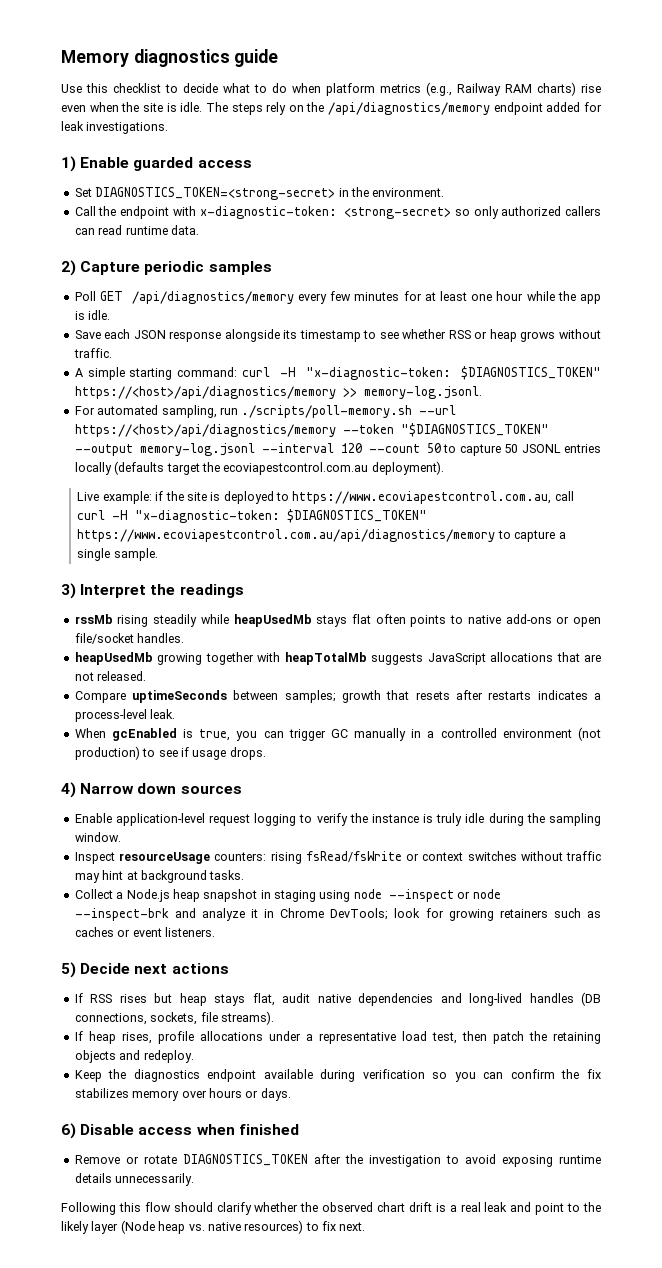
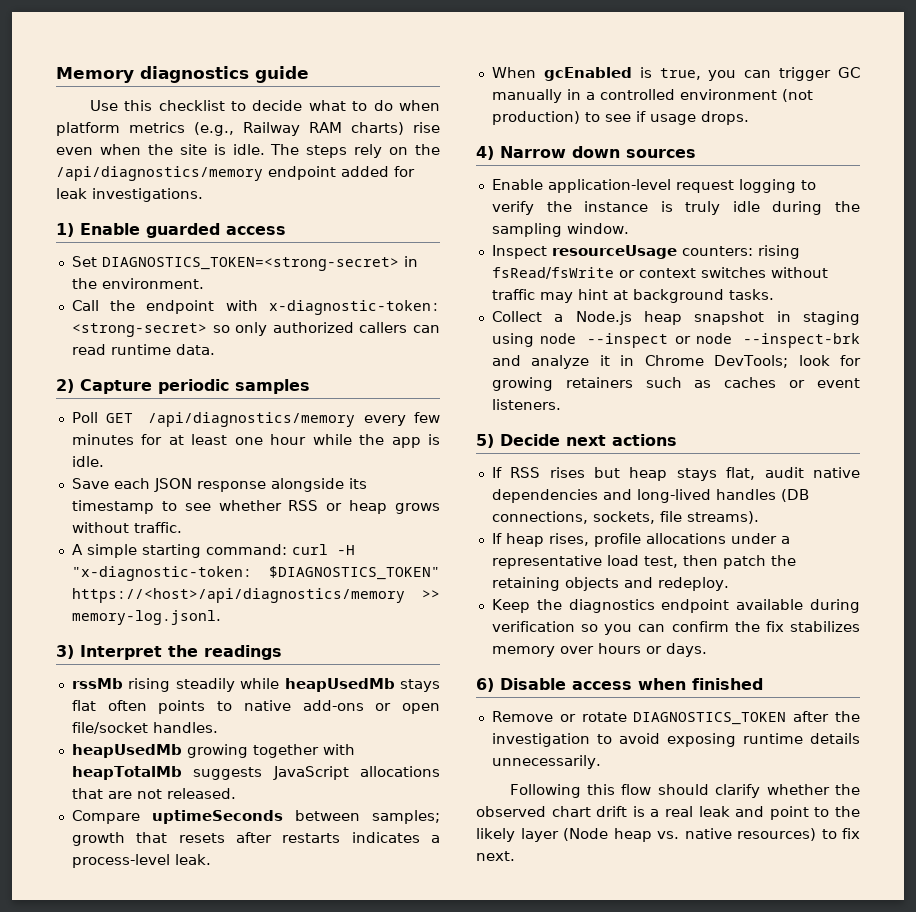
- For automated sampling, run ./scripts/poll-memory.sh --url https://<host>/api/diagnostics/memory --token "$DIAGNOSTICS_TOKEN" --output memory-log.jsonl --interval 120 --count 50 to capture 50 JSONL entries locally (defaults target the ecoviapestcontrol.com.au deployment).
- Live example: if the site is deployed to https://www.ecoviapestcontrol.com.au, call curl -H "x-diagnostic-token: $DIAGNOSTICS_TOKEN" https://www.ecoviapestcontrol.com.au/api/diagnostics/memory to capture a single sample.

